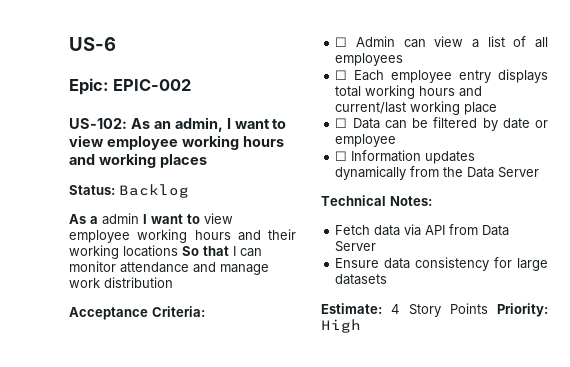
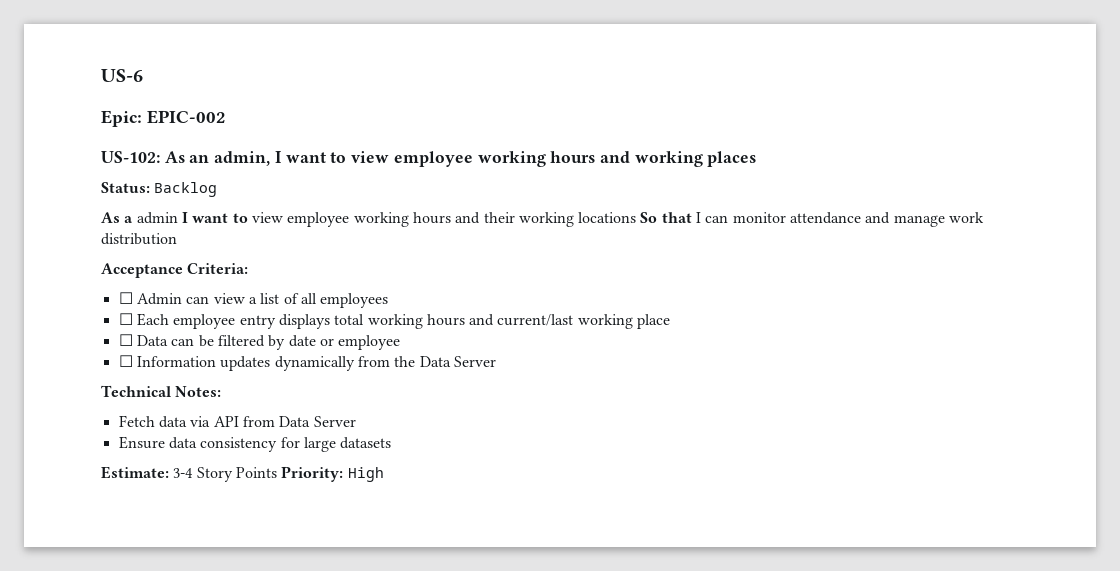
- Estimate: 4 Story Points Priority: High
+ Estimate: 3-4 Story Points Priority: High

